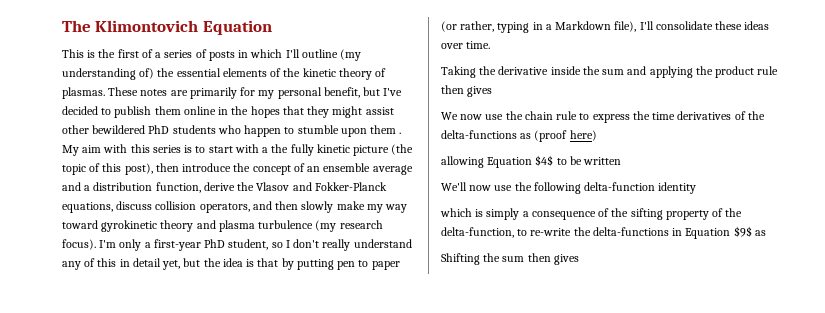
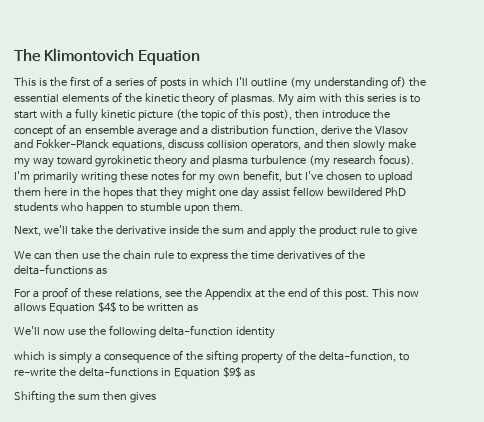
- These notes are primarily for my personal benefit, but I've decided to publish them online in the hopes that they might assist other bewildered PhD students who happen to stumble upon them .
- My aim with this series is to start with a the fully kinetic picture (the topic of this post), then introduce the concept of an ensemble average and a distribution function, derive the Vlasov and Fokker-Planck equations, discuss collision operators, and then slowly make my way toward gyrokinetic theory and plasma turbulence (my research focus).
+ My aim with this series is to start with a fully kinetic picture (the topic of this post), then introduce the concept of an ensemble average and a distribution function, derive the Vlasov and Fokker-Planck equations, discuss collision operators, and then slowly make my way toward gyrokinetic theory and plasma turbulence (my research focus).
- I'm only a first-year PhD student, so I don't really understand any of this in detail yet, but the idea is that by putting pen to paper (or rather, typing in a Markdown file), I'll consolidate these ideas over time.
- Taking the derivative inside the sum and applying the product rule then gives
+ I'm primarily writing these notes for my own benefit, but I've chosen to upload them here in the hopes that they might one day assist fellow bewildered PhD students who happen to stumble upon them.
+ Next, we'll take the derivative inside the sum and apply the product rule to give
- We now use the chain rule to express the time derivatives of the delta-functions as (proof here)
- allowing Equation $4$ to be written
+ We can then use the chain rule to express the time derivatives of the delta-functions as
+ For a proof of these relations, see the Appendix at the end of this post. This now allows Equation $4$ to be written as

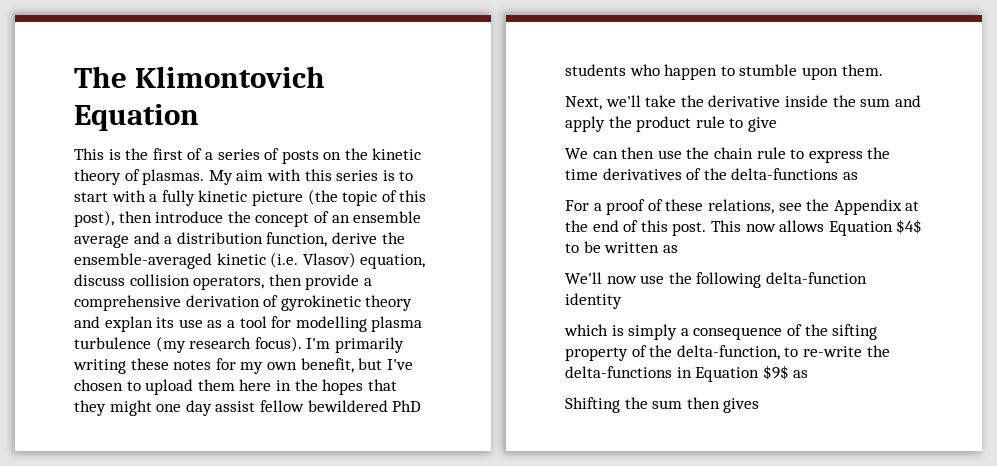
- This is the first of a series of posts in which I'll outline (my understanding of) the essential elements of the kinetic theory of plasmas.
+ This is the first of a series of posts on the kinetic theory of plasmas.
- My aim with this series is to start with a fully kinetic picture (the topic of this post), then introduce the concept of an ensemble average and a distribution function, derive the Vlasov and Fokker-Planck equations, discuss collision operators, and then slowly make my way toward gyrokinetic theory and plasma turbulence (my research focus).
+ My aim with this series is to start with a fully kinetic picture (the topic of this post), then introduce the concept of an ensemble average and a distribution function, derive the ensemble-averaged kinetic (i.e. Vlasov) equation, discuss collision operators, then provide a comprehensive derivation of gyrokinetic theory and explan its use as a tool for modelling plasma turbulence (my research focus).

